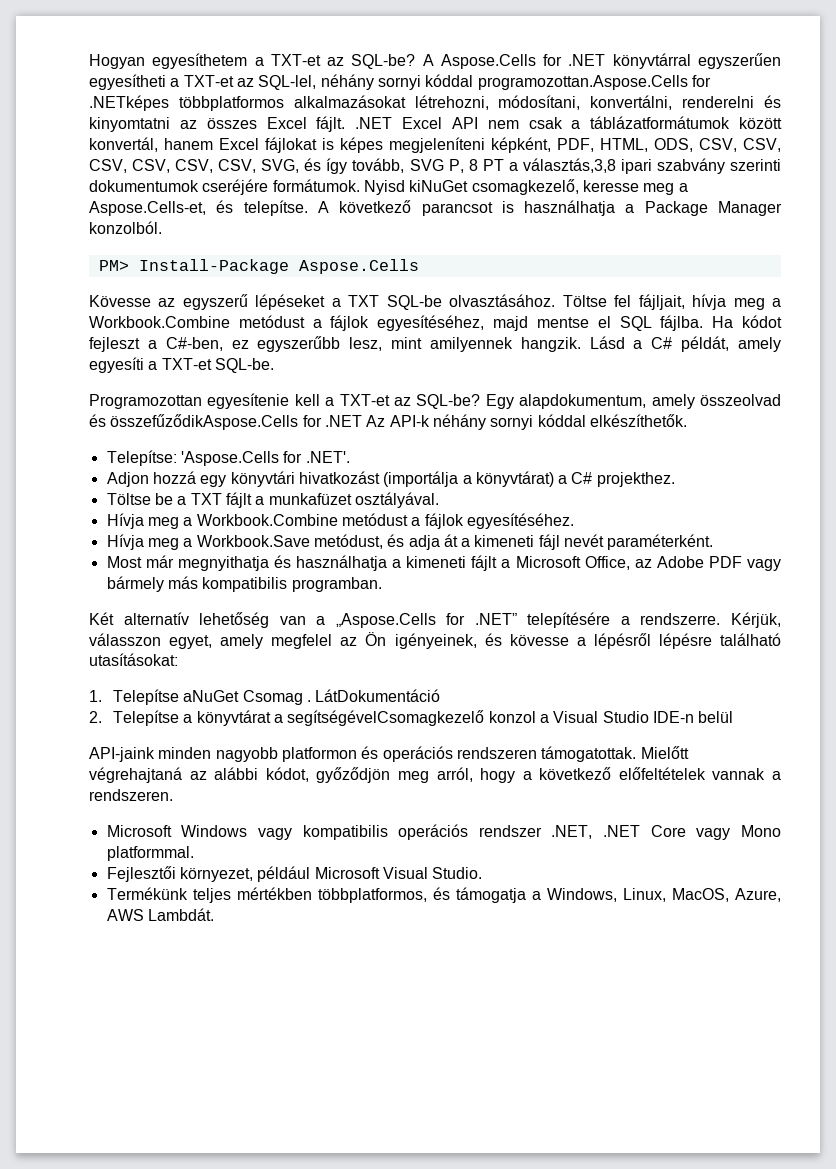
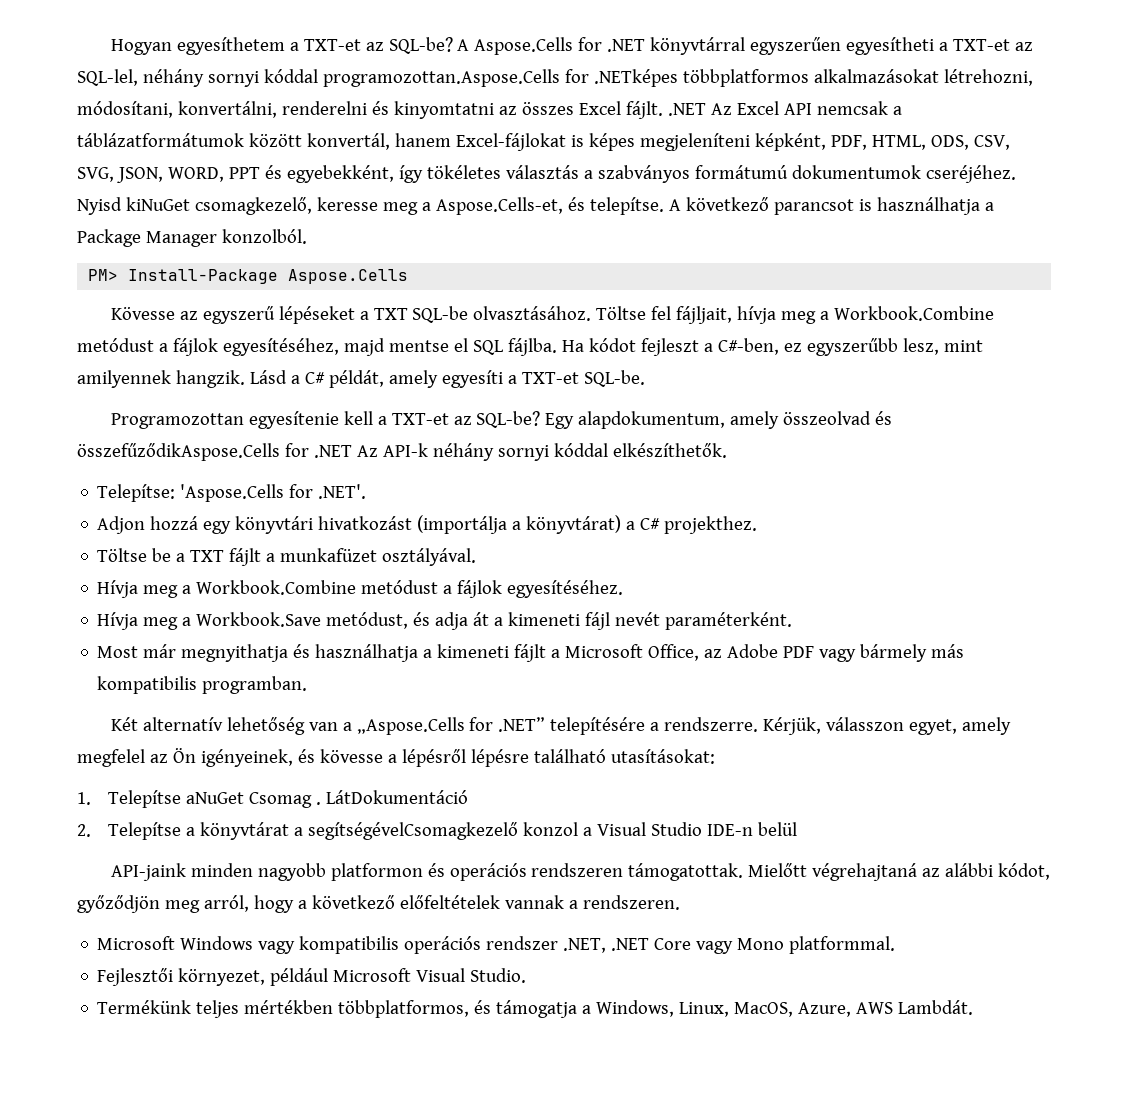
- A Aspose.Cells for .NET könyvtárral egyszerűen egyesítheti a TXT-et az SQL-lel, néhány sornyi kóddal programozottan.Aspose.Cells for .NETképes többplatformos alkalmazásokat létrehozni, módosítani, konvertálni, renderelni és kinyomtatni az összes Excel fájlt. .NET Excel API nem csak a táblázatformátumok között konvertál, hanem Excel fájlokat is képes megjeleníteni képként, PDF, HTML, ODS, CSV, CSV, CSV, CSV, CSV, CSV, SVG, és így tovább, SVG P, 8 PT a választás,3,8 ipari szabvány szerinti dokumentumok cseréjére formátumok.
+ A Aspose.Cells for .NET könyvtárral egyszerűen egyesítheti a TXT-et az SQL-lel, néhány sornyi kóddal programozottan.Aspose.Cells for .NETképes többplatformos alkalmazásokat létrehozni, módosítani, konvertálni, renderelni és kinyomtatni az összes Excel fájlt. .NET Az Excel API nemcsak a táblázatformátumok között konvertál, hanem Excel-fájlokat is képes megjeleníteni képként, PDF, HTML, ODS, CSV, SVG, JSON, WORD, PPT és egyebekként, így tökéletes választás a szabványos formátumú dokumentumok cseréjéhez.

